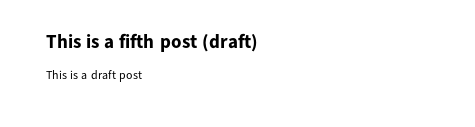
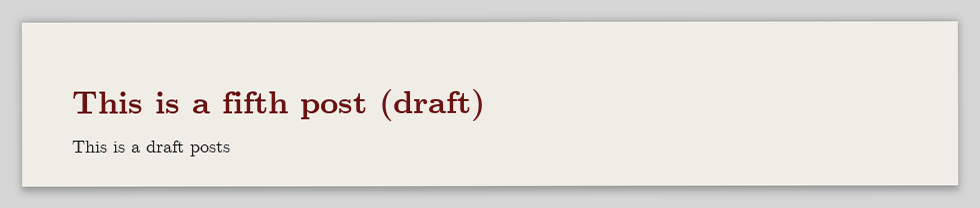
- This is a draft post
+ This is a draft posts

